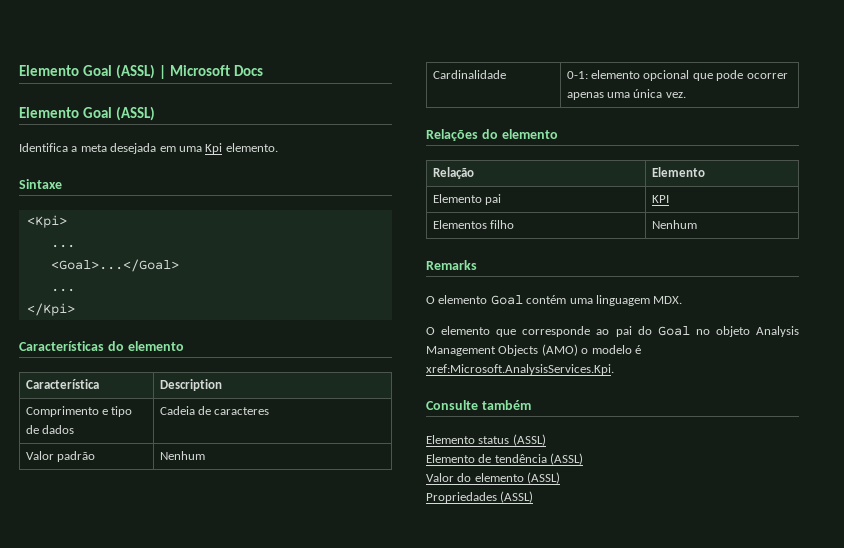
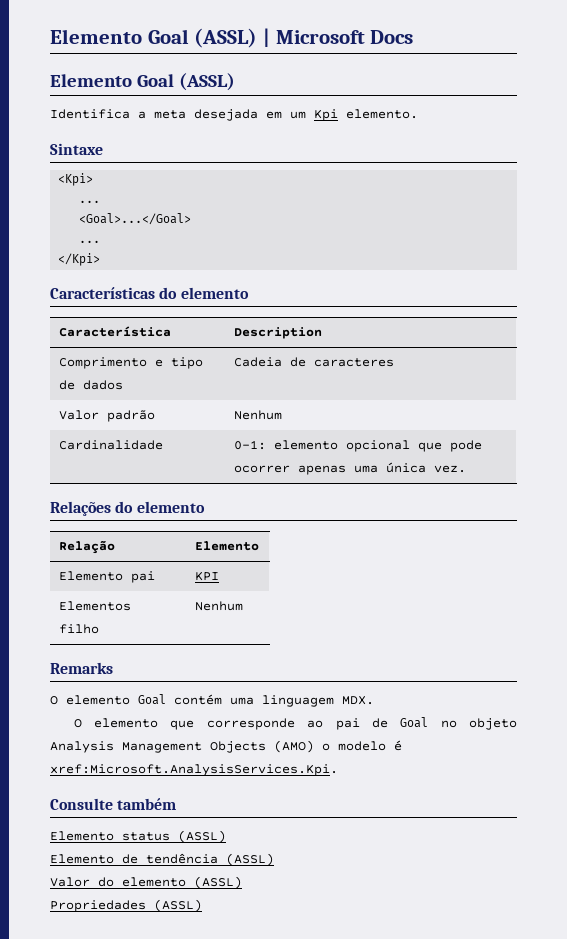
- Identifica a meta desejada em uma Kpi elemento.
+ Identifica a meta desejada em um Kpi elemento.
- O elemento que corresponde ao pai do Goal no objeto Analysis Management Objects (AMO) o modelo é xref:Microsoft.AnalysisServices.Kpi.
+ O elemento que corresponde ao pai de Goal no objeto Analysis Management Objects (AMO) o modelo é xref:Microsoft.AnalysisServices.Kpi.

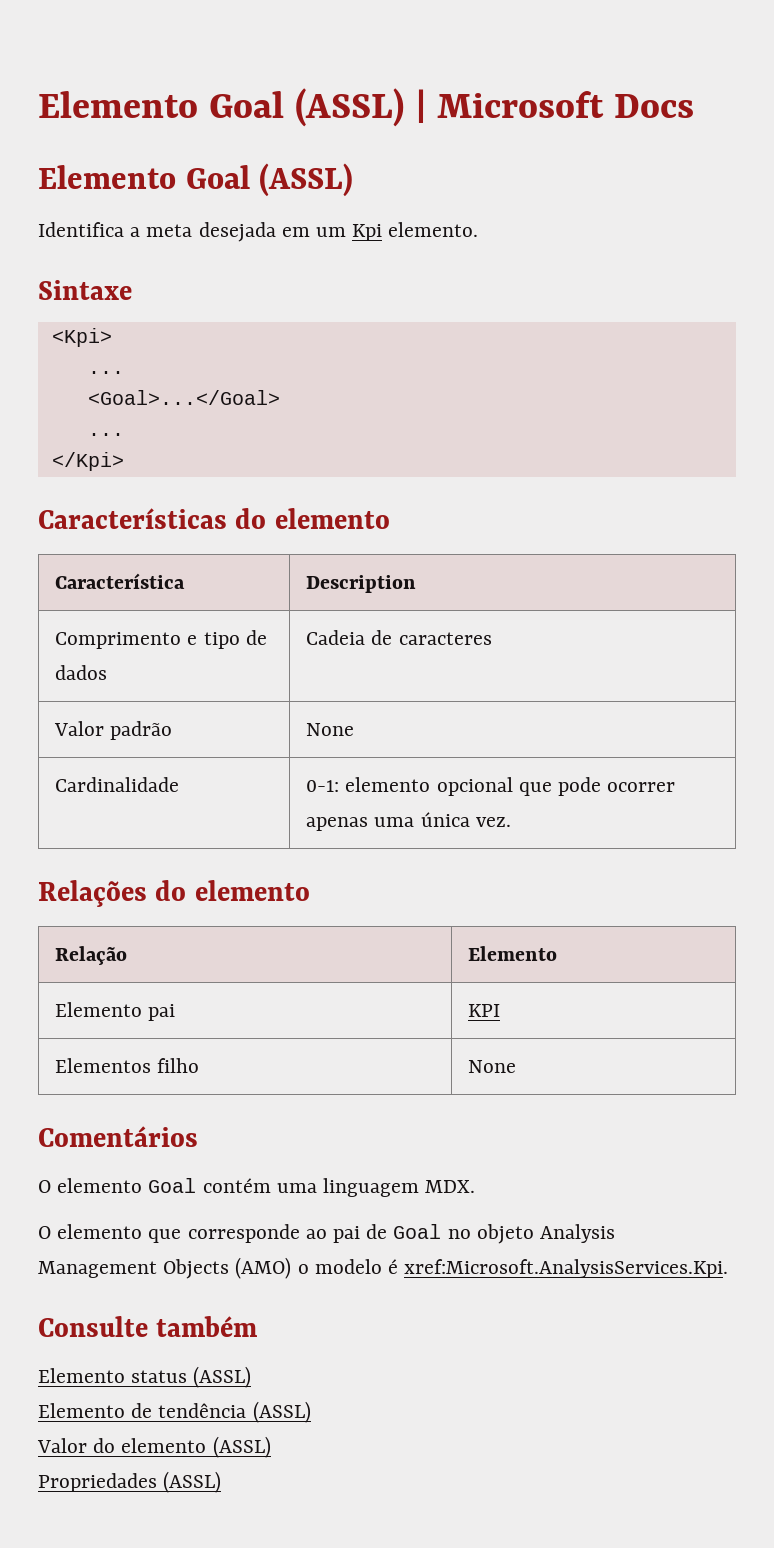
- Valor padrão | Nenhum
+ Valor padrão | None
- Elementos filho | Nenhum
- Remarks
+ Elementos filho | None
+ Comentários

